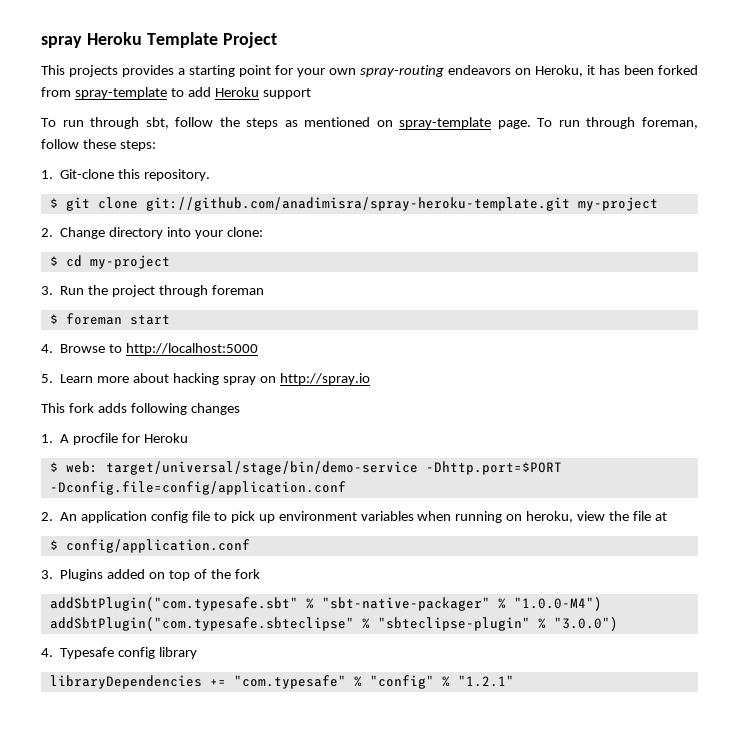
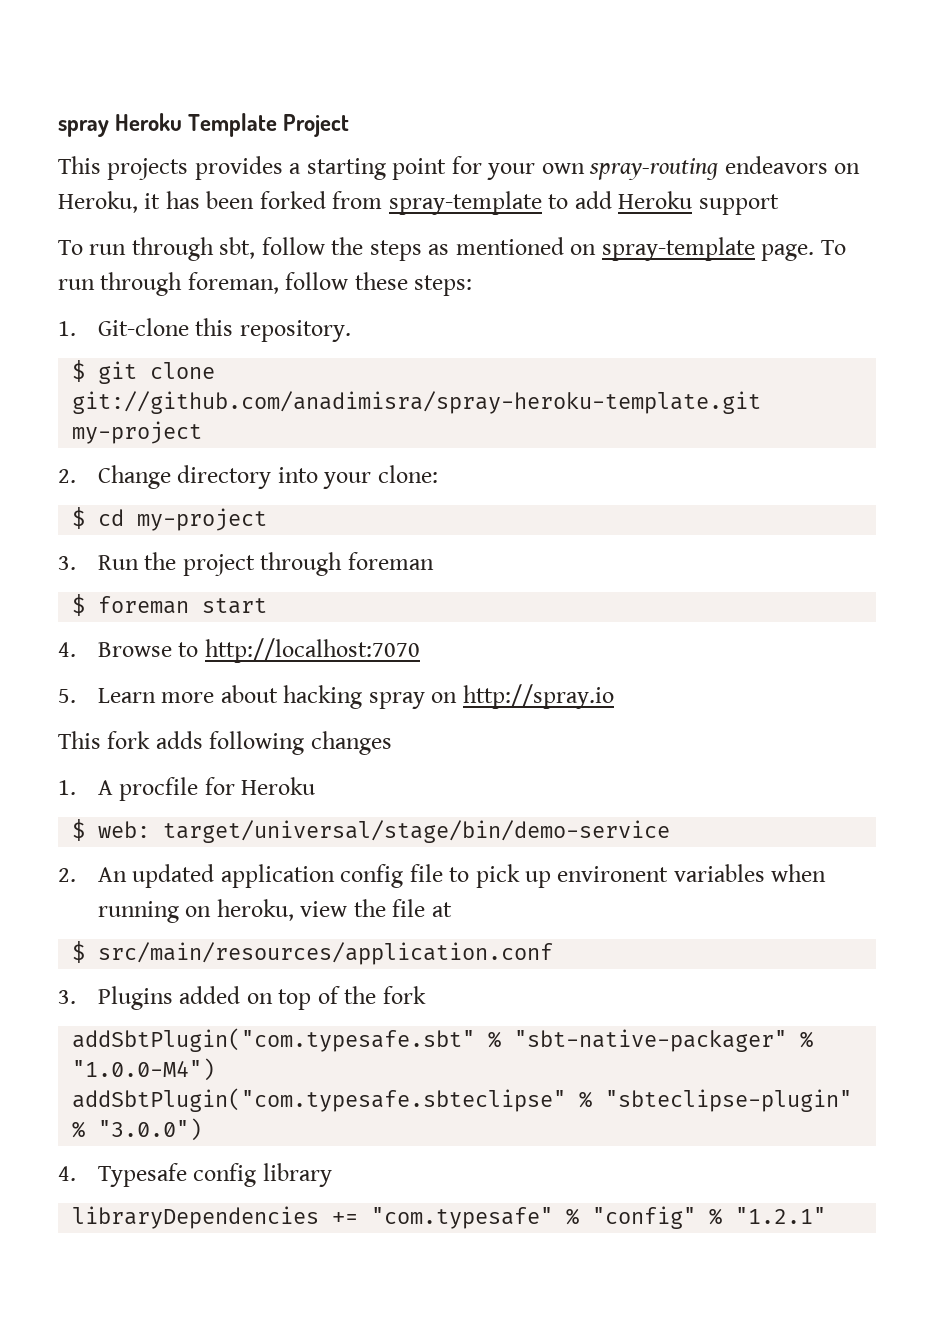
- 4. Browse to http://localhost:5000
+ 4. Browse to http://localhost:7070
- $ web: target/universal/stage/bin/demo-service -Dhttp.port=$PORT -Dconfig.file=config/application.conf
+ $ web: target/universal/stage/bin/demo-service
- 2. An application config file to pick up environment variables when running on heroku, view the file at
+ 2. An updated application config file to pick up environent variables when running on heroku, view the file at
- $ config/application.conf
+ $ src/main/resources/application.conf

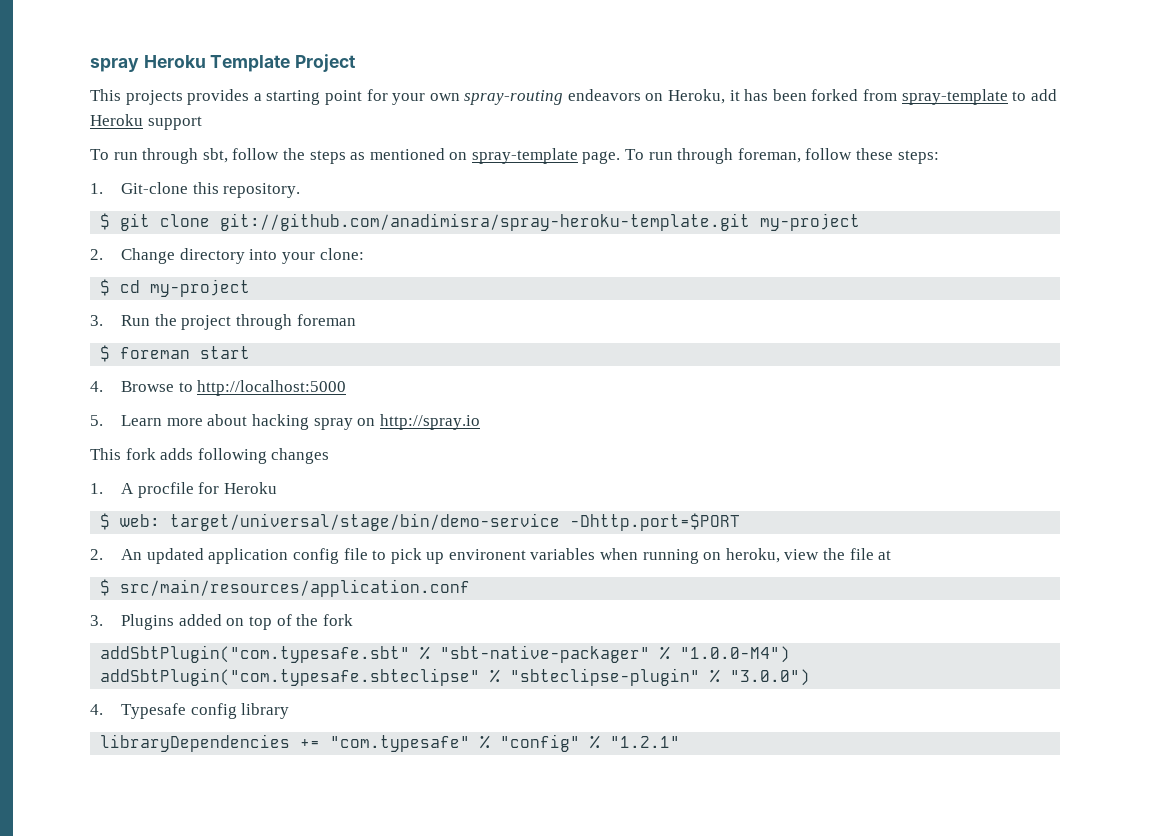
- 4. Browse to http://localhost:7070
+ 4. Browse to http://localhost:5000
- $ web: target/universal/stage/bin/demo-service
+ $ web: target/universal/stage/bin/demo-service -Dhttp.port=$PORT

